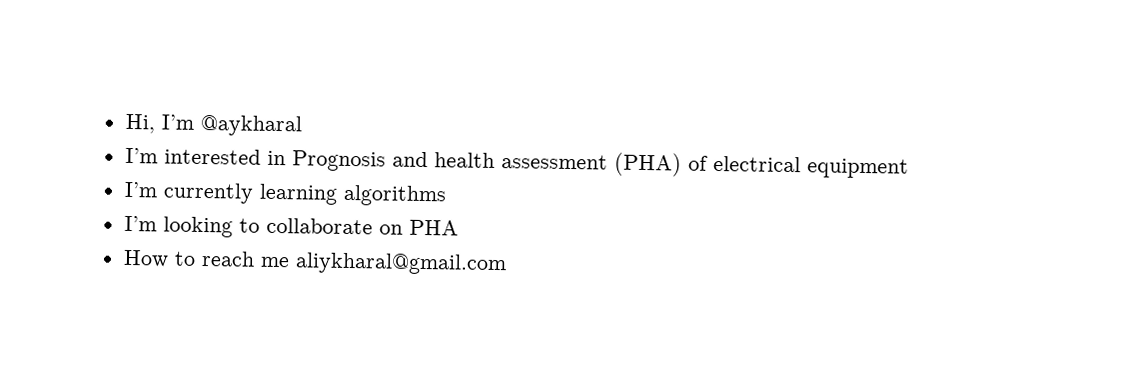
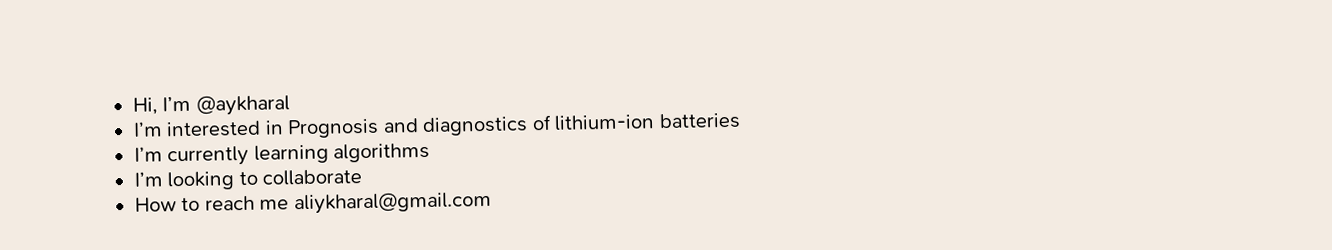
- I’m interested in Prognosis and health assessment (PHA) of electrical equipment
+ I’m interested in Prognosis and diagnostics of lithium-ion batteries
- I’m looking to collaborate on PHA
+ I’m looking to collaborate

